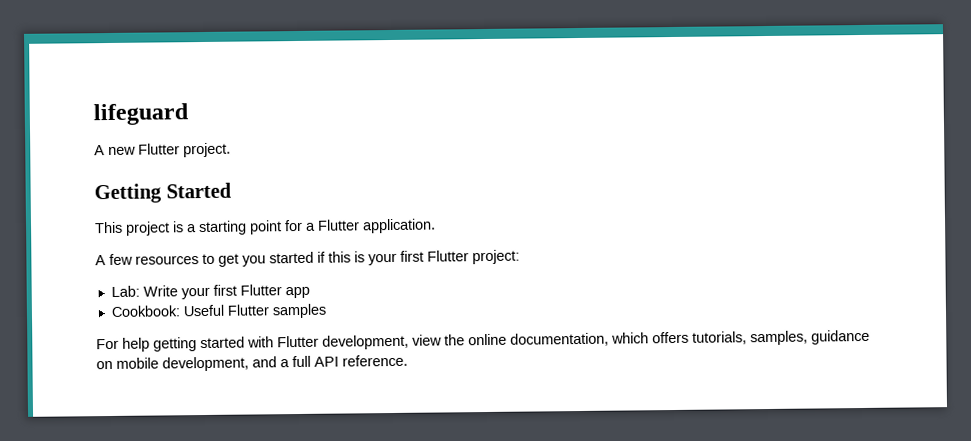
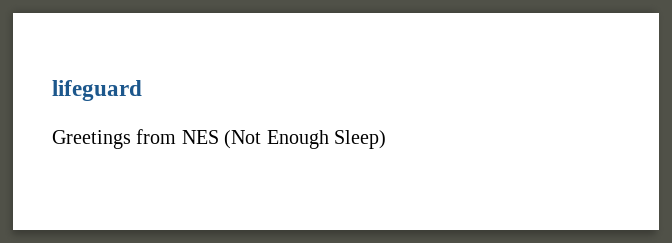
- A new Flutter project.
- Getting Started
- This project is a starting point for a Flutter application.
- A few resources to get you started if this is your first Flutter project:
- Lab: Write your first Flutter app
- Cookbook: Useful Flutter samples
- For help getting started with Flutter development, view the online documentation, which offers tutorials, samples, guidance on mobile development, and a full API reference.
+ Greetings from NES (Not Enough Sleep)

